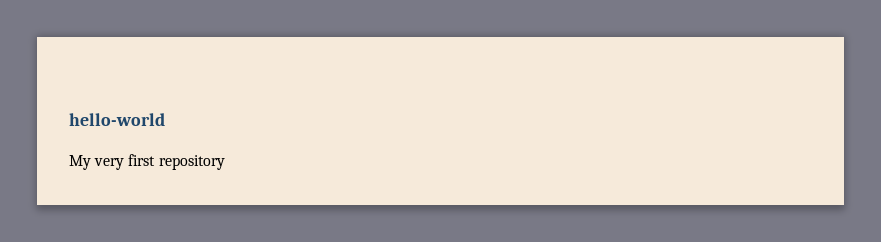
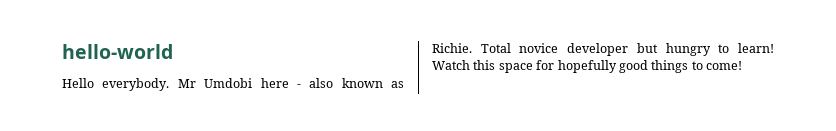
- My very first repository
+ Hello everybody. Mr Umdobi here - also known as Richie. Total novice developer but hungry to learn! Watch this space for hopefully good things to come!

